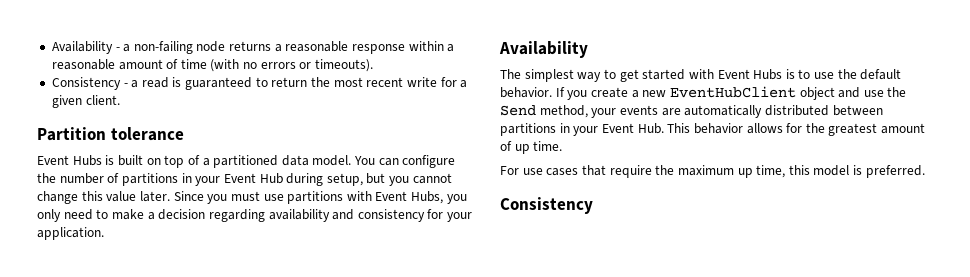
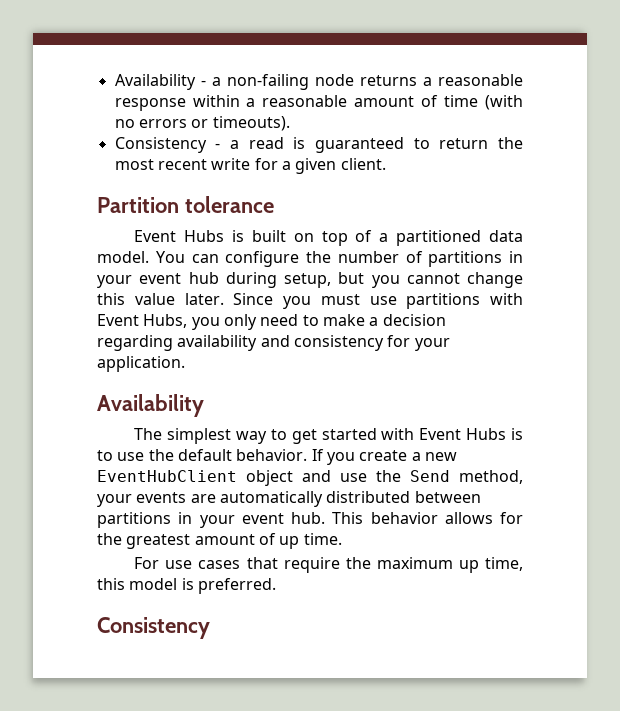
- You can configure the number of partitions in your Event Hub during setup, but you cannot change this value later.
+ You can configure the number of partitions in your event hub during setup, but you cannot change this value later.
- If you create a new EventHubClient object and use the Send method, your events are automatically distributed between partitions in your Event Hub. This behavior allows for the greatest amount of up time.
+ If you create a new EventHubClient object and use the Send method, your events are automatically distributed between partitions in your event hub. This behavior allows for the greatest amount of up time.

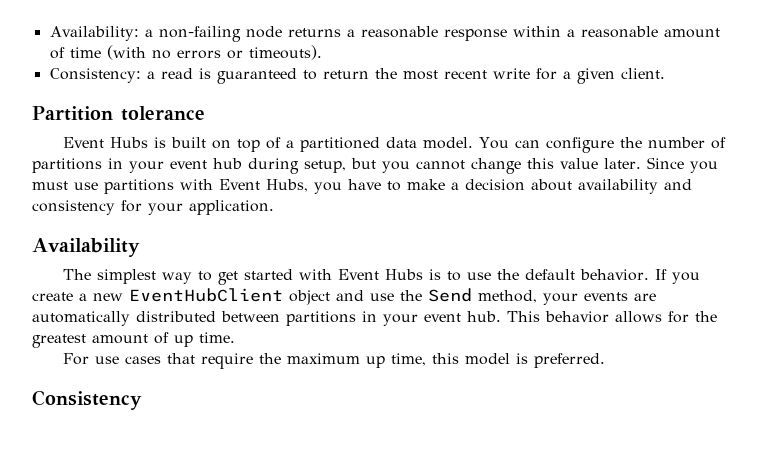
- Availability - a non-failing node returns a reasonable response within a reasonable amount of time (with no errors or timeouts).
+ Availability: a non-failing node returns a reasonable response within a reasonable amount of time (with no errors or timeouts).
- Consistency - a read is guaranteed to return the most recent write for a given client.
+ Consistency: a read is guaranteed to return the most recent write for a given client.
- Since you must use partitions with Event Hubs, you only need to make a decision regarding availability and consistency for your application.
+ Since you must use partitions with Event Hubs, you have to make a decision about availability and consistency for your application.

